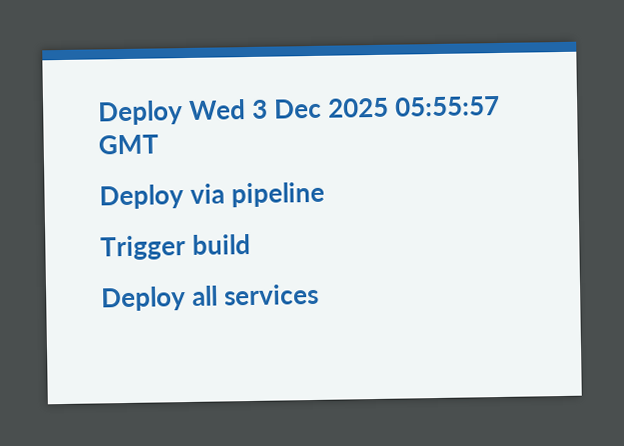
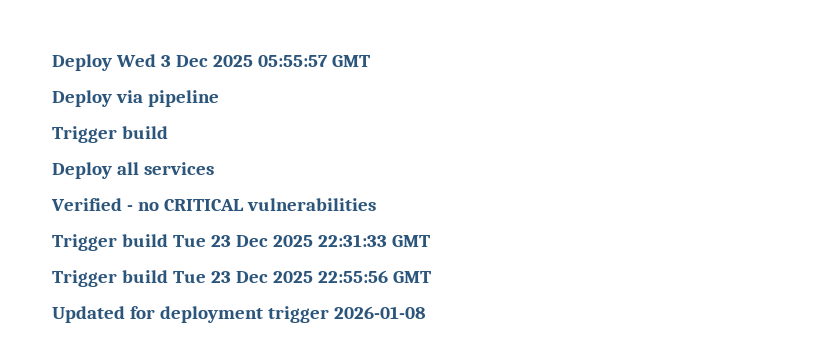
+ Verified - no CRITICAL vulnerabilities
+ Trigger build Tue 23 Dec 2025 22:31:33 GMT
+ Trigger build Tue 23 Dec 2025 22:55:56 GMT
+ Updated for deployment trigger 2026-01-08

